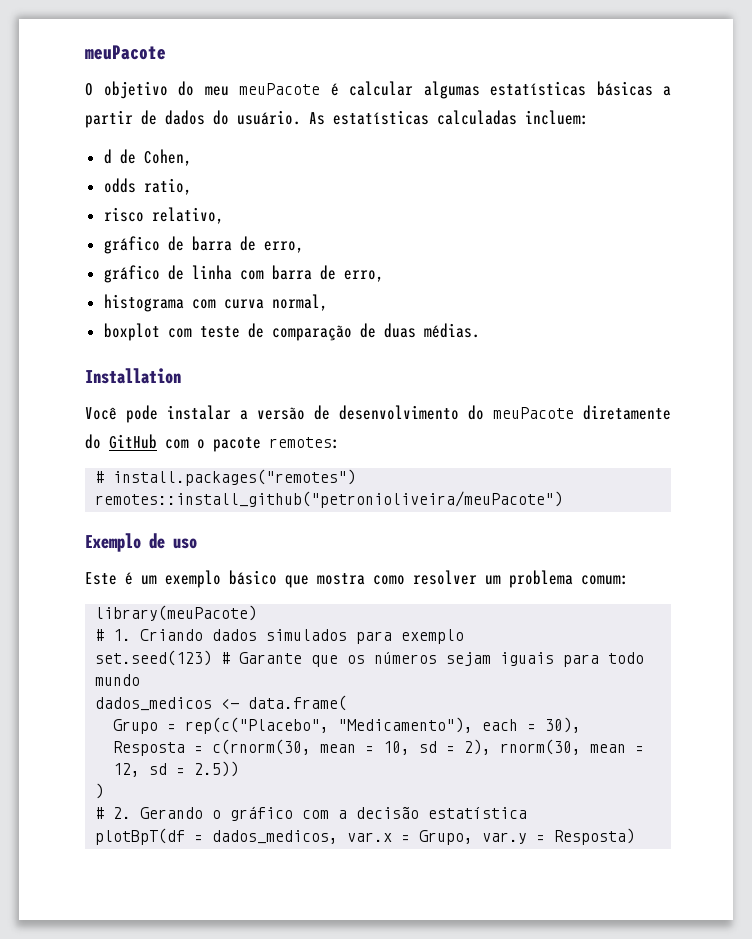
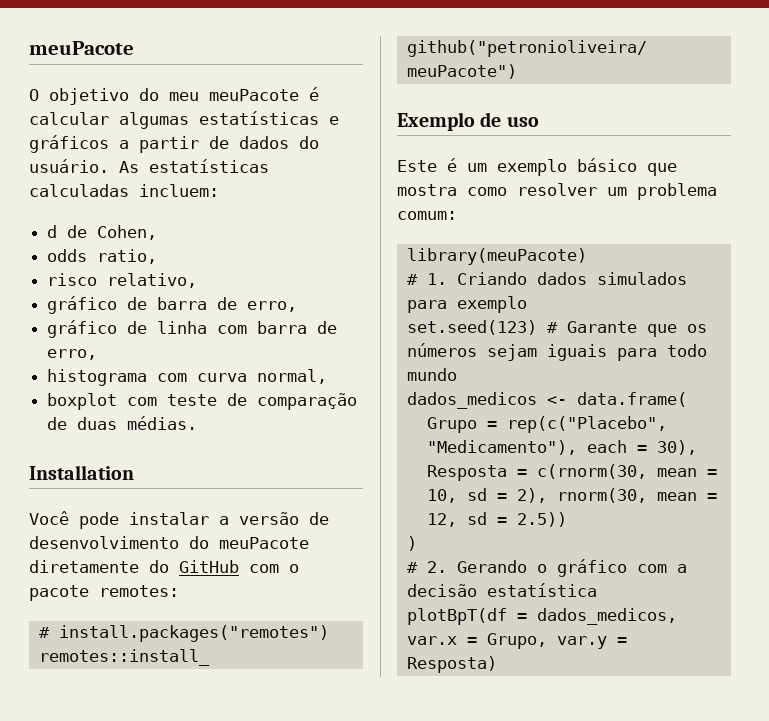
- O objetivo do meu meuPacote é calcular algumas estatísticas básicas a partir de dados do usuário.
+ O objetivo do meu meuPacote é calcular algumas estatísticas e gráficos a partir de dados do usuário.

